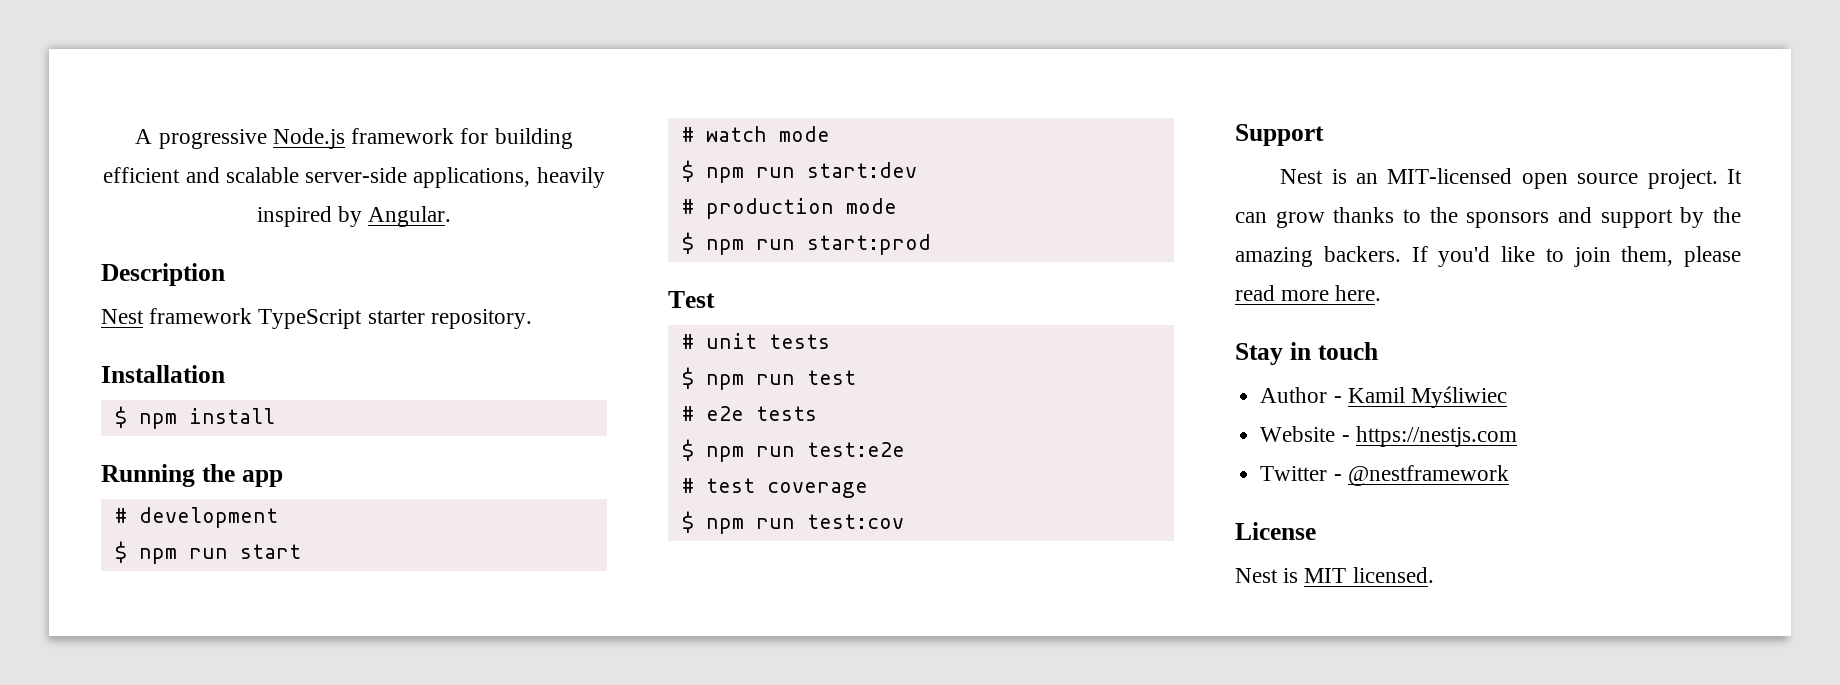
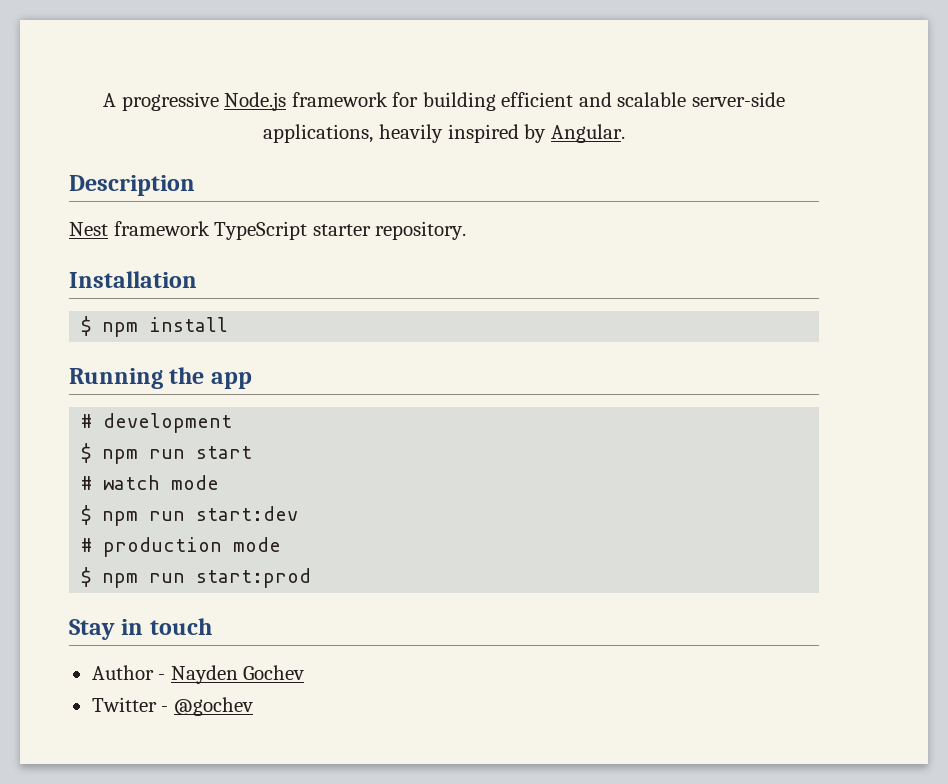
- Test
- # unit tests
- $ npm run test
- # e2e tests
- $ npm run test:e2e
- # test coverage
- $ npm run test:cov
- Support
- Nest is an MIT-licensed open source project. It can grow thanks to the sponsors and support by the amazing backers. If you'd like to join them, please read more here.
- Author - Kamil Myśliwiec
- Website - https://nestjs.com
- Twitter - @nestframework
- License
- Nest is MIT licensed.
+ Author - Nayden Gochev
+ Twitter - @gochev

